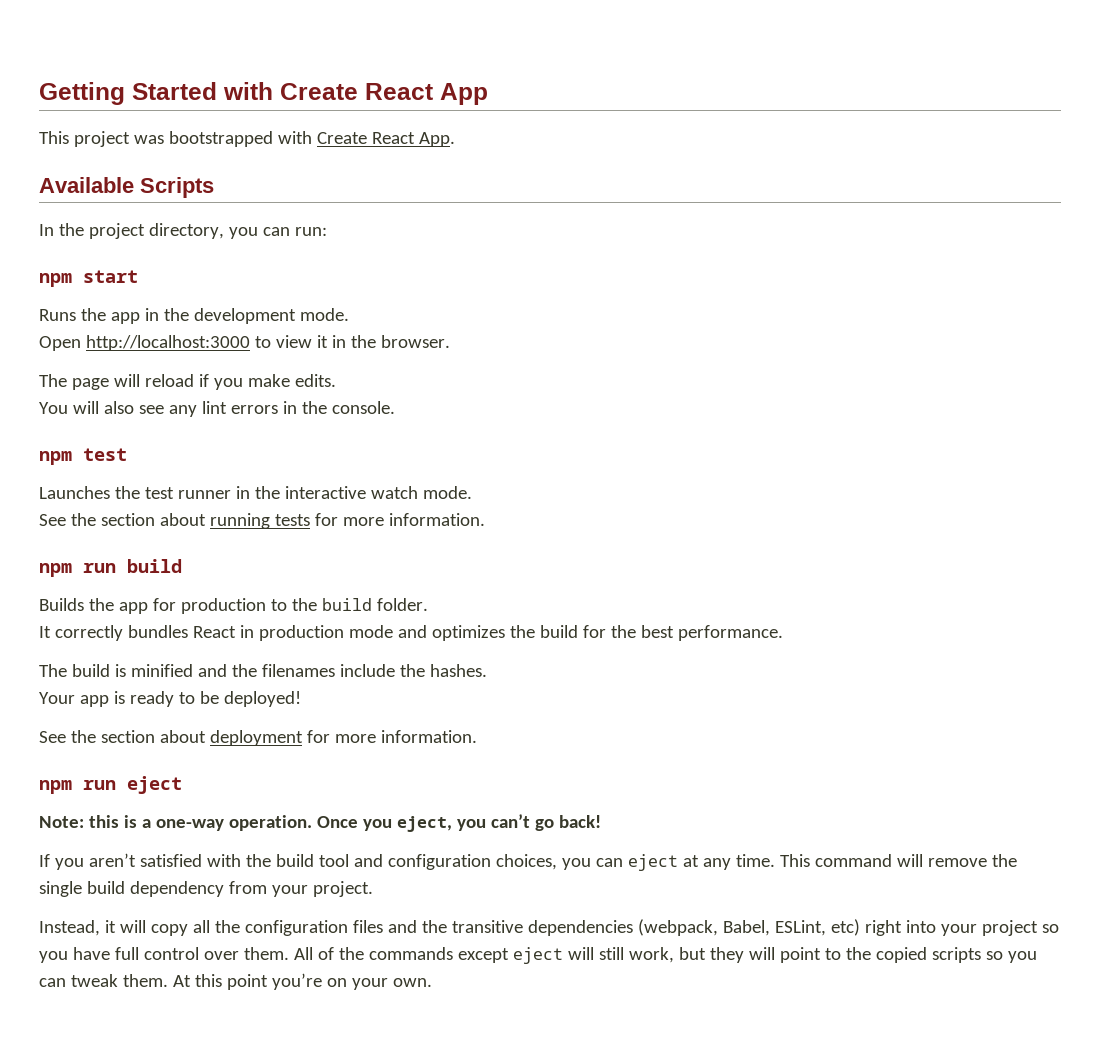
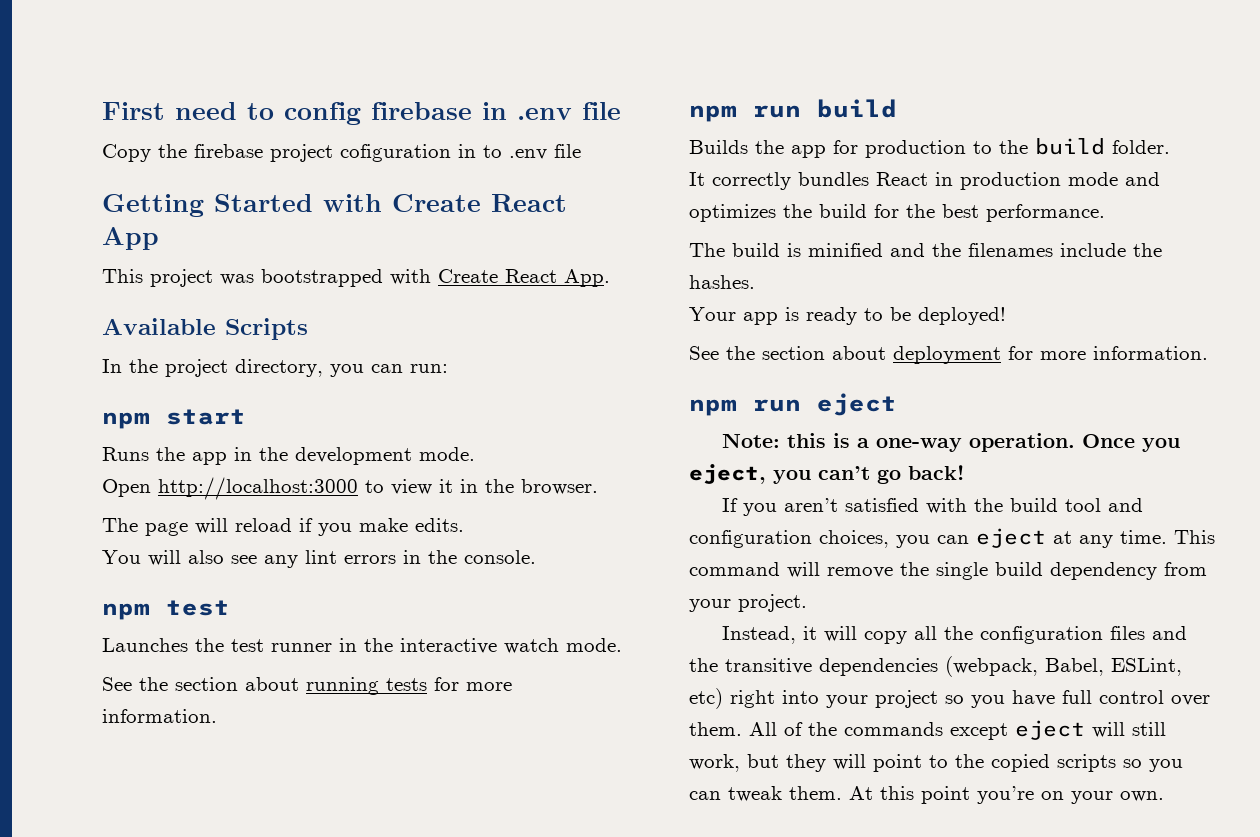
+ First need to config firebase in .env file
+ Copy the firebase project cofiguration in to .env file

